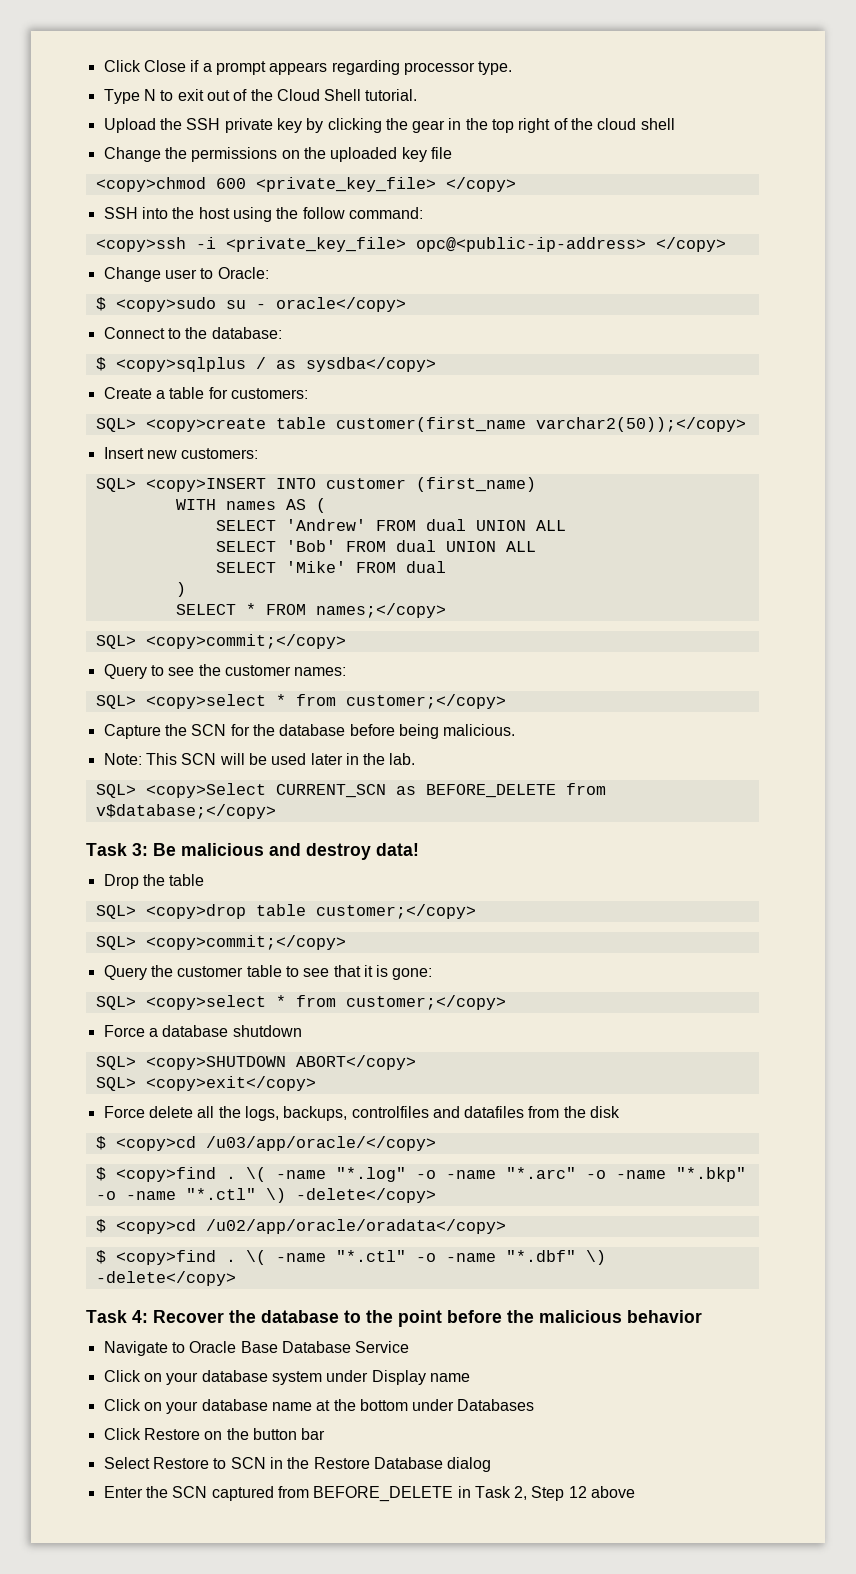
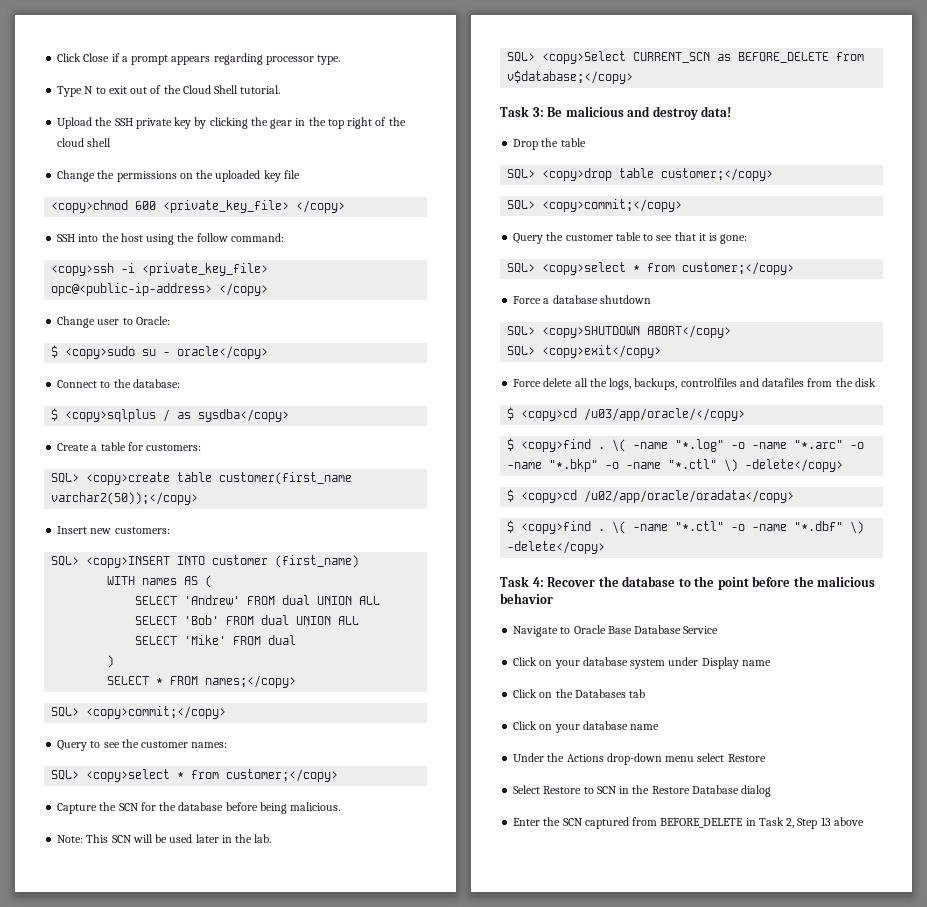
+ Click on the Databases tab
- Click on your database name at the bottom under Databases
- Click Restore on the button bar
+ Click on your database name
+ Under the Actions drop-down menu select Restore
- Enter the SCN captured from BEFORE_DELETE in Task 2, Step 12 above
+ Enter the SCN captured from BEFORE_DELETE in Task 2, Step 13 above

